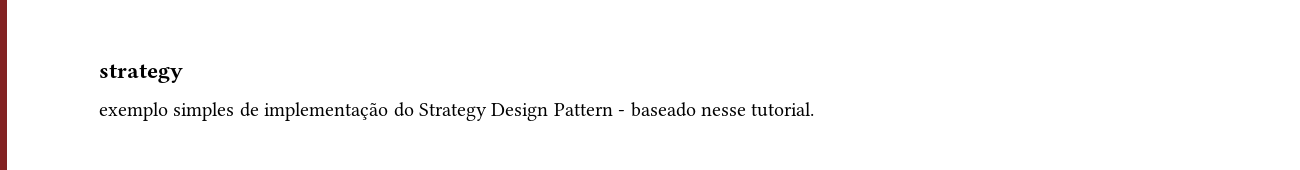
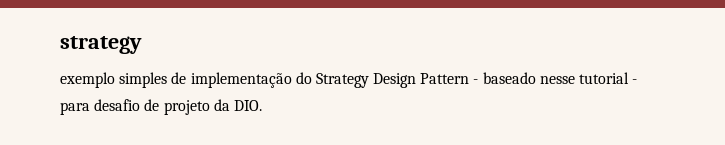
- exemplo simples de implementação do Strategy Design Pattern - baseado nesse tutorial.
+ exemplo simples de implementação do Strategy Design Pattern - baseado nesse tutorial - para desafio de projeto da DIO.

